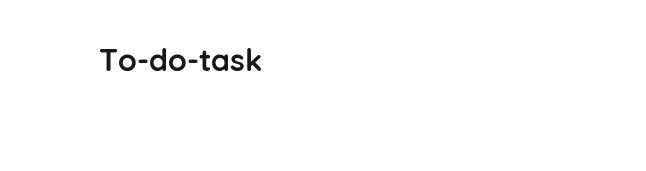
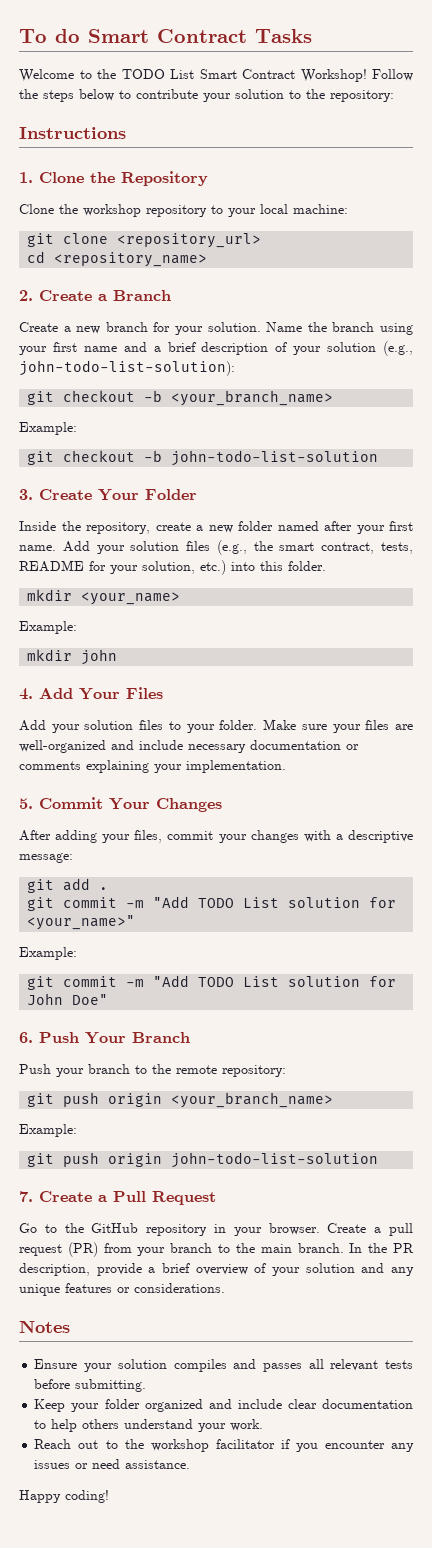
- To-do-task
+ To do Smart Contract Tasks
+ Welcome to the TODO List Smart Contract Workshop! Follow the steps below to contribute your solution to the repository:
+ Instructions
+ 1. Clone the Repository
+ Clone the workshop repository to your local machine:
+ git clone <repository_url>
+ cd <repository_name>
+ 2. Create a Branch
+ Create a new branch for your solution. Name the branch using your first name and a brief description of your solution (e.g., john-todo-list-solution):
+ git checkout -b <your_branch_name>
+ Example:
+ git checkout -b john-todo-list-solution
+ 3. Create Your Folder
+ Inside the repository, create a new folder named after your first name. Add your solution files (e.g., the smart contract, tests, README for your solution, etc.) into this folder.
+ mkdir <your_name>
+ Example:
+ mkdir john
+ 4. Add Your Files
+ Add your solution files to your folder. Make sure your files are well-organized and include necessary documentation or comments explaining your implementation.
+ 5. Commit Your Changes
+ After adding your files, commit your changes with a descriptive message:
+ git add .
+ git commit -m "Add TODO List solution for <your_name>"
+ Example:
+ git commit -m "Add TODO List solution for John Doe"
+ 6. Push Your Branch
+ Push your branch to the remote repository:
+ git push origin <your_branch_name>
+ Example:
+ git push origin john-todo-list-solution
+ 7. Create a Pull Request
+ Go to the GitHub repository in your browser. Create a pull request (PR) from your branch to the main branch. In the PR description, provide a brief overview of your solution and any unique features or considerations.
+ Notes
+ Ensure your solution compiles and passes all relevant tests before submitting.
+ Keep your folder organized and include clear documentation to help others understand your work.
+ Reach out to the workshop facilitator if you encounter any issues or need assistance.
+ Happy coding!

